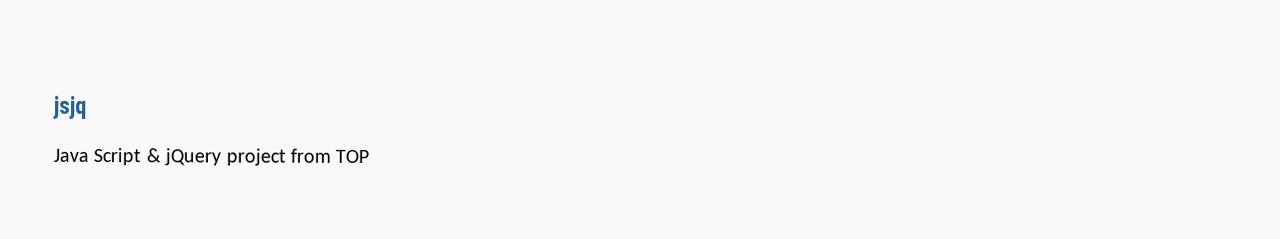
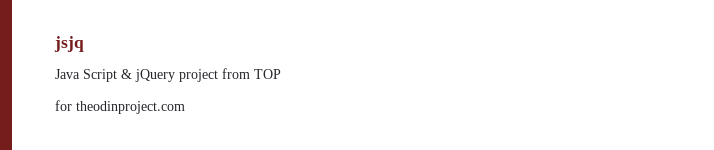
+ for theodinproject.com

